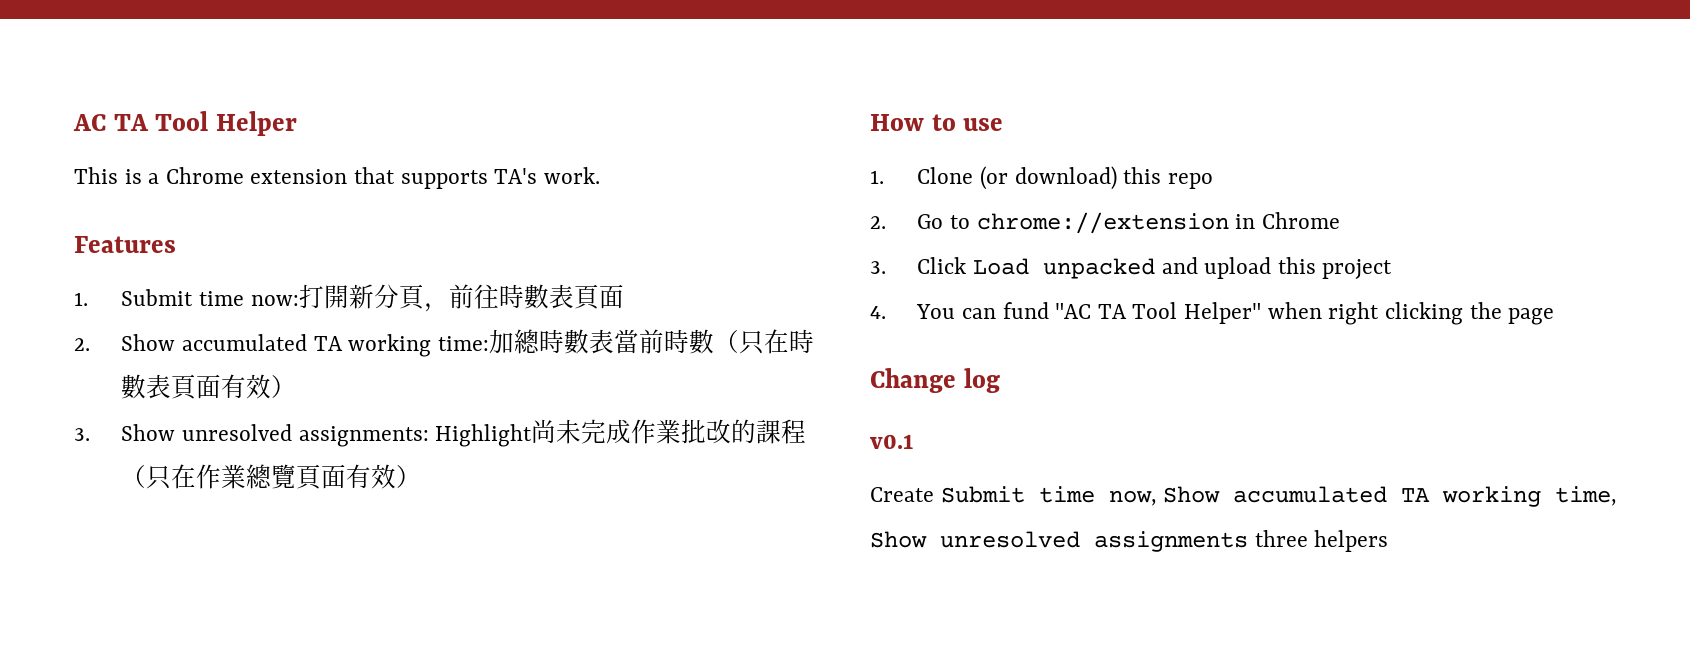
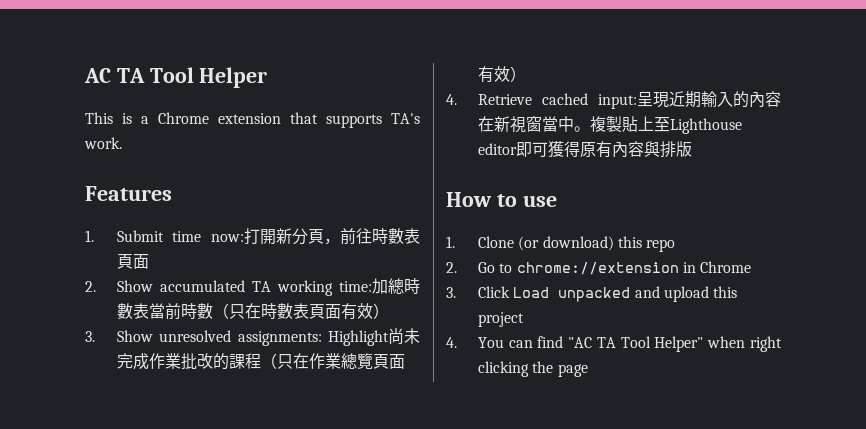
+ 4. Retrieve cached input:呈現近期輸入的內容在新視窗當中。複製貼上至Lighthouse editor即可獲得原有內容與排版
- 4. You can fund "AC TA Tool Helper" when right clicking the page
+ 4. You can find "AC TA Tool Helper" when right clicking the page
- Change log
- v0.1
- Create Submit time now, Show accumulated TA working time, Show unresolved assignments three helpers

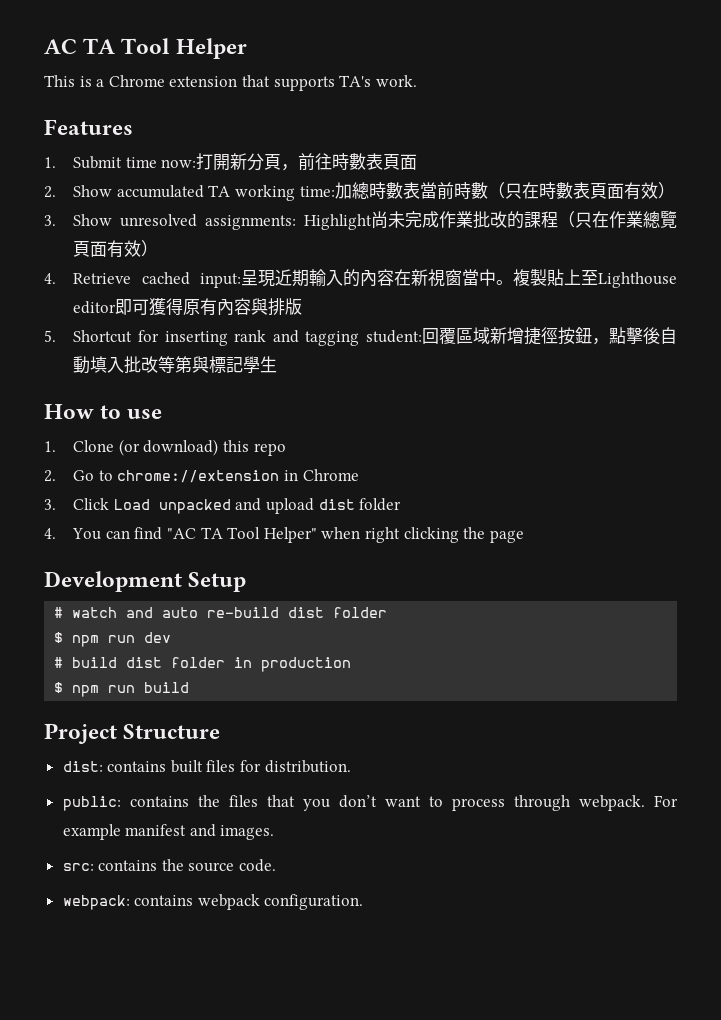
+ 5. Shortcut for inserting rank and tagging student:回覆區域新增捷徑按鈕，點擊後自動填入批改等第與標記學生
- 3. Click Load unpacked and upload this project
+ 3. Click Load unpacked and upload dist folder
+ Development Setup
+ # watch and auto re-build dist folder
+ $ npm run dev
+ # build dist folder in production
+ $ npm run build
+ Project Structure
+ dist: contains built files for distribution.
+ public: contains the files that you don’t want to process through webpack. For example manifest and images.
+ src: contains the source code.
+ webpack: contains webpack configuration.

